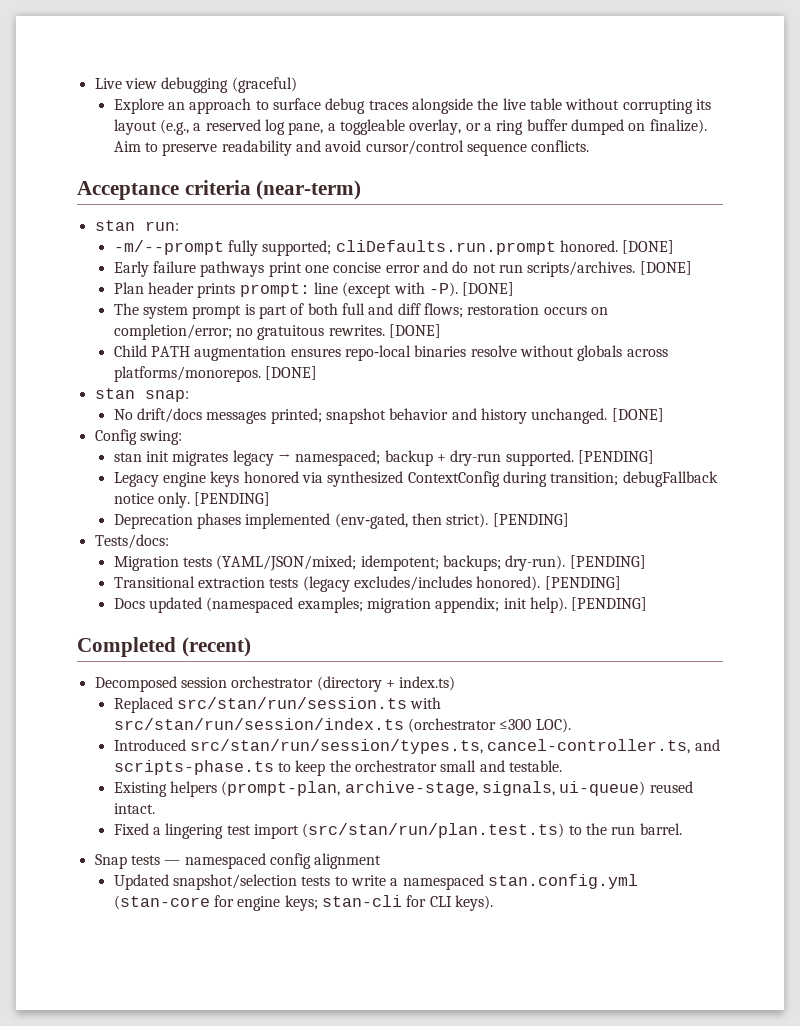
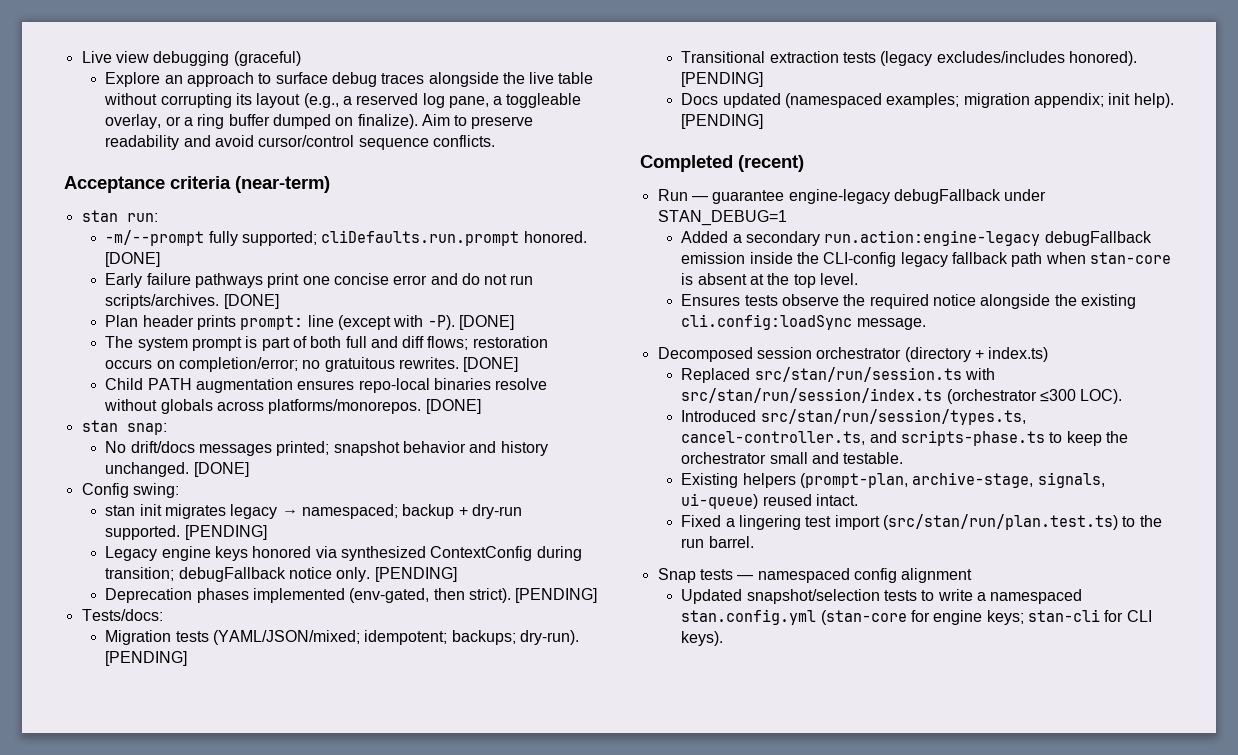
+ Run — guarantee engine-legacy debugFallback under STAN_DEBUG=1
+ Added a secondary run.action:engine-legacy debugFallback emission inside the CLI-config legacy fallback path when stan-core is absent at the top level.
+ Ensures tests observe the required notice alongside the existing cli.config:loadSync message.

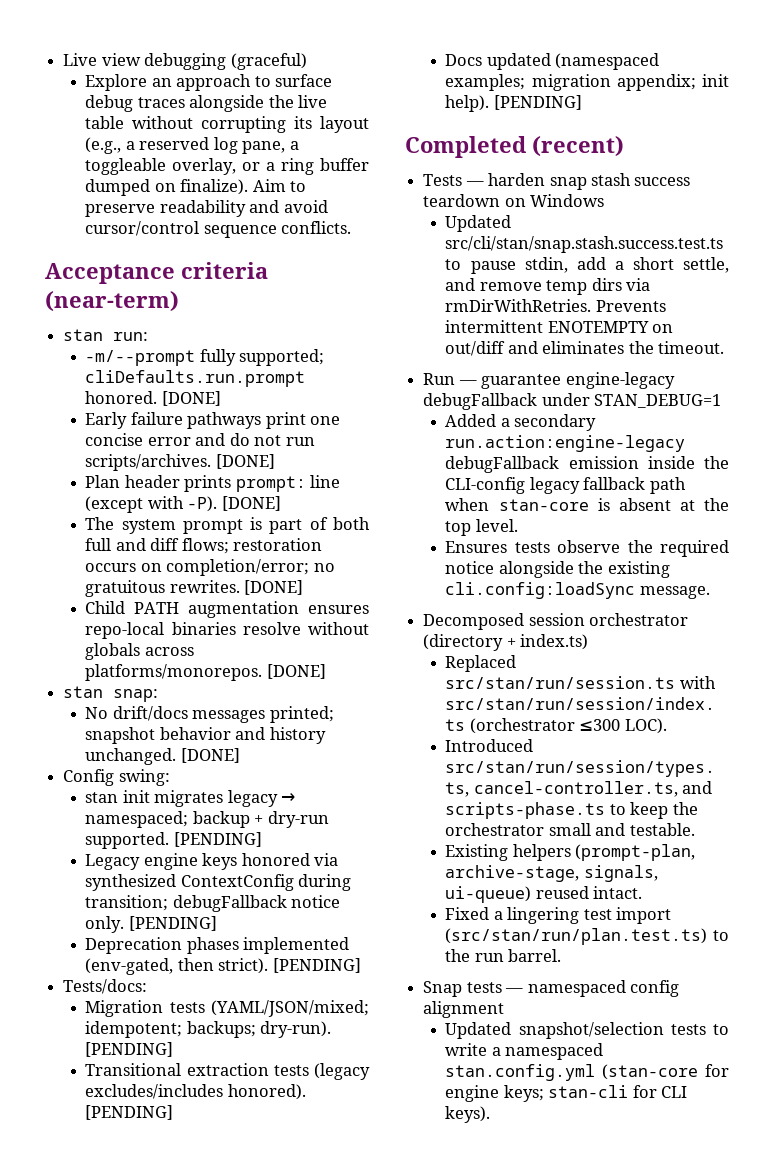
+ Tests — harden snap stash success teardown on Windows
+ Updated src/cli/stan/snap.stash.success.test.ts to pause stdin, add a short settle, and remove temp dirs via rmDirWithRetries. Prevents intermittent ENOTEMPTY on out/diff and eliminates the timeout.

